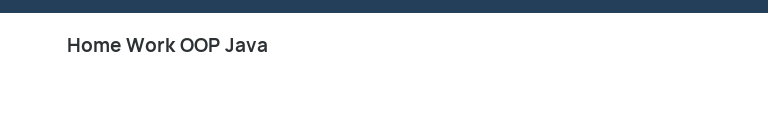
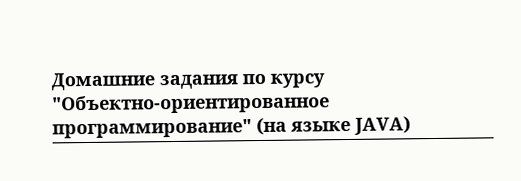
- Home Work OOP Java
+ Домашние задания по курсу "Объектно-ориентированное программирование" (на языке JAVA)

